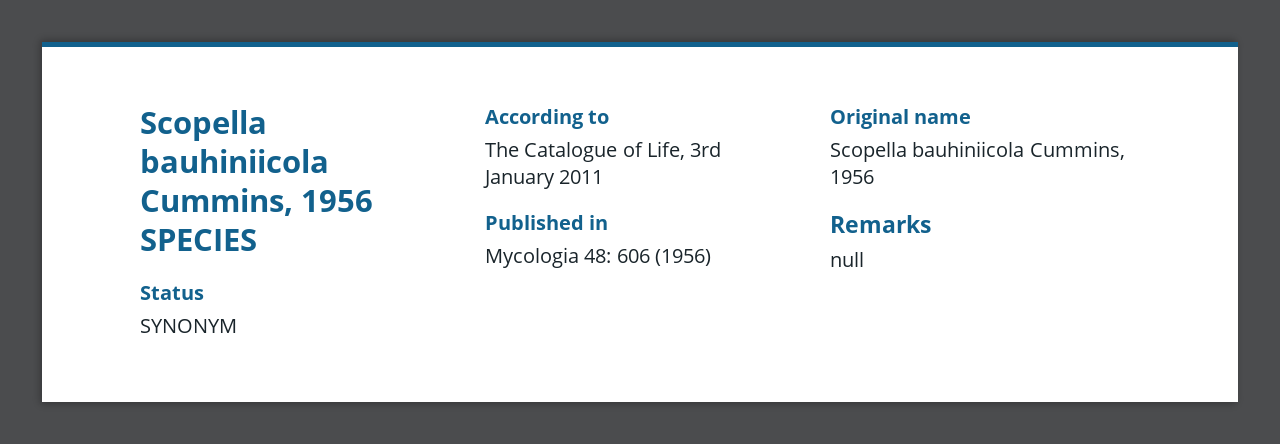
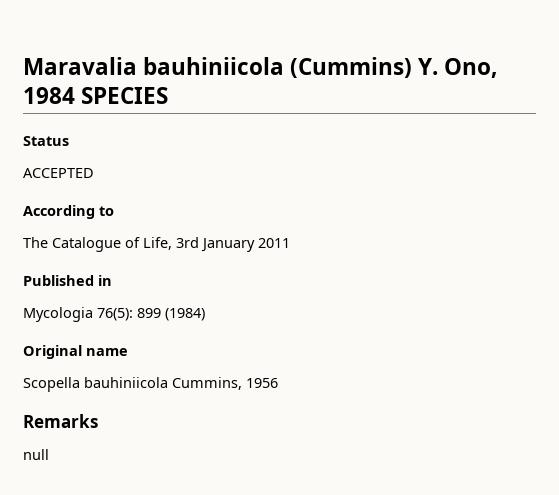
- Scopella bauhiniicola Cummins, 1956 SPECIES
+ Maravalia bauhiniicola (Cummins) Y. Ono, 1984 SPECIES
- SYNONYM
+ ACCEPTED
- Mycologia 48: 606 (1956)
+ Mycologia 76(5): 899 (1984)

